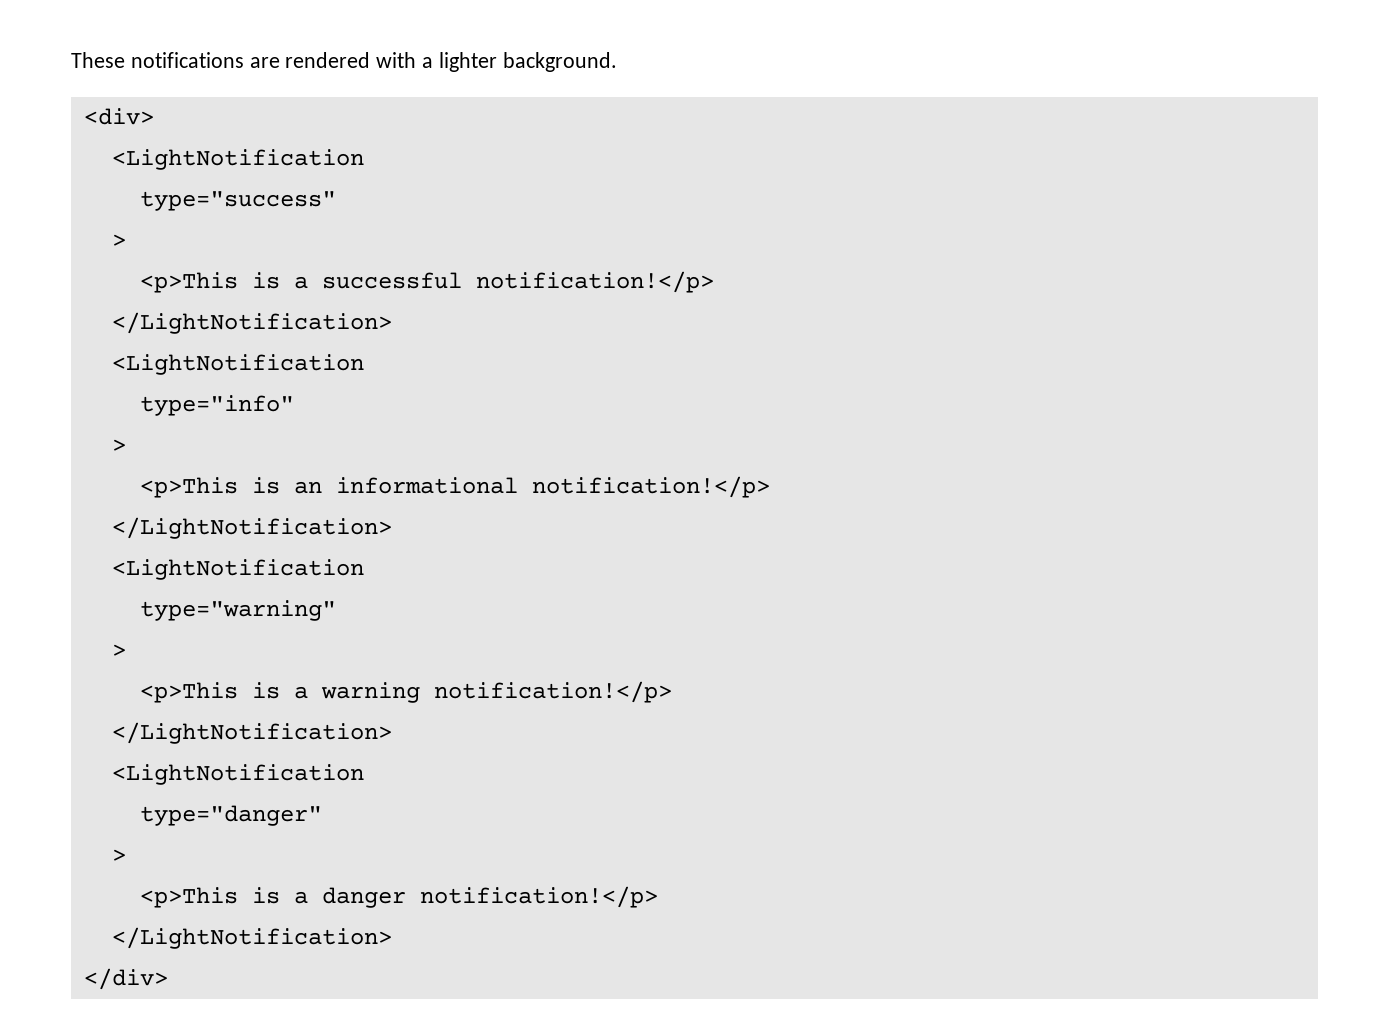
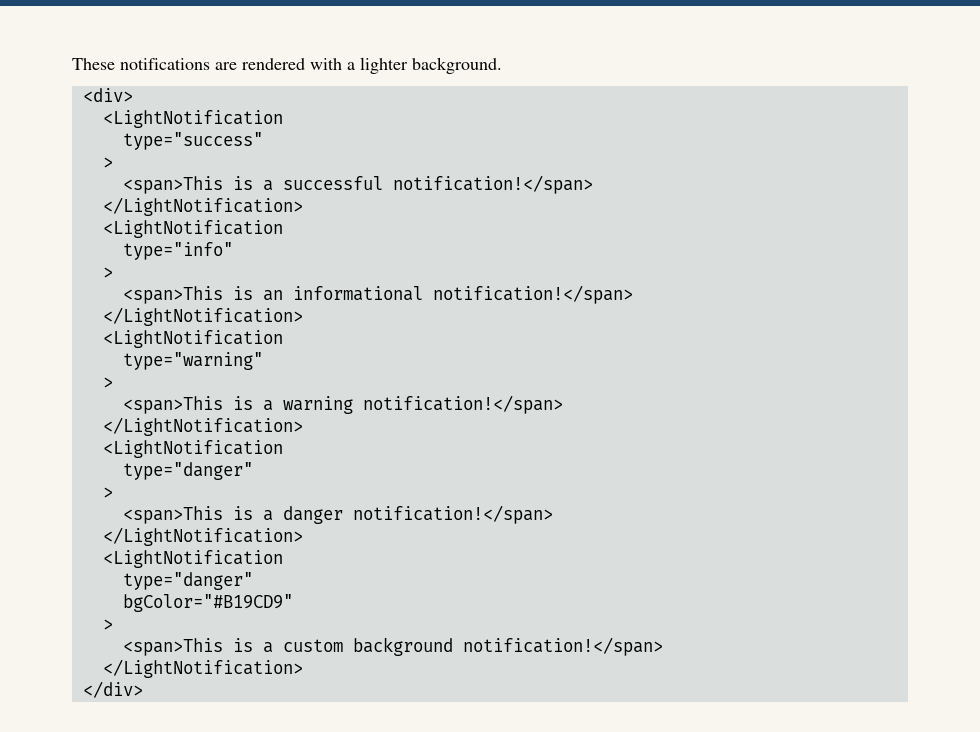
- <p>This is a successful notification!</p>
+ <span>This is a successful notification!</span>
- <p>This is an informational notification!</p>
+ <span>This is an informational notification!</span>
- <p>This is a warning notification!</p>
+ <span>This is a warning notification!</span>
- <p>This is a danger notification!</p>
+ <span>This is a danger notification!</span>
+ </LightNotification>
+ <LightNotification
+ type="danger"
+ bgColor="#B19CD9"
+ >
+ <span>This is a custom background notification!</span>

